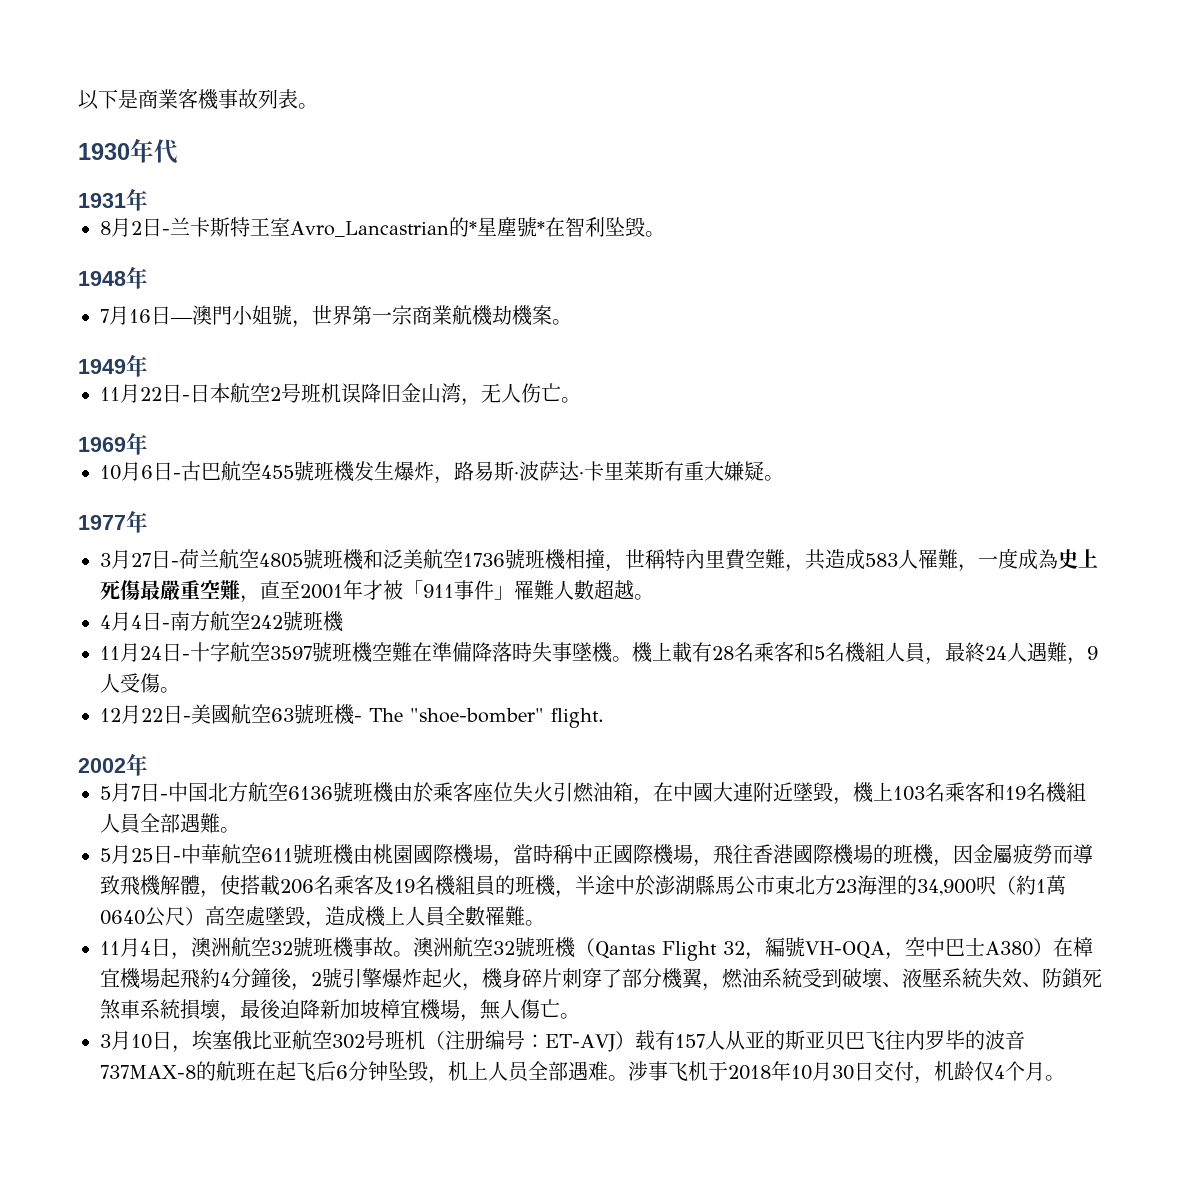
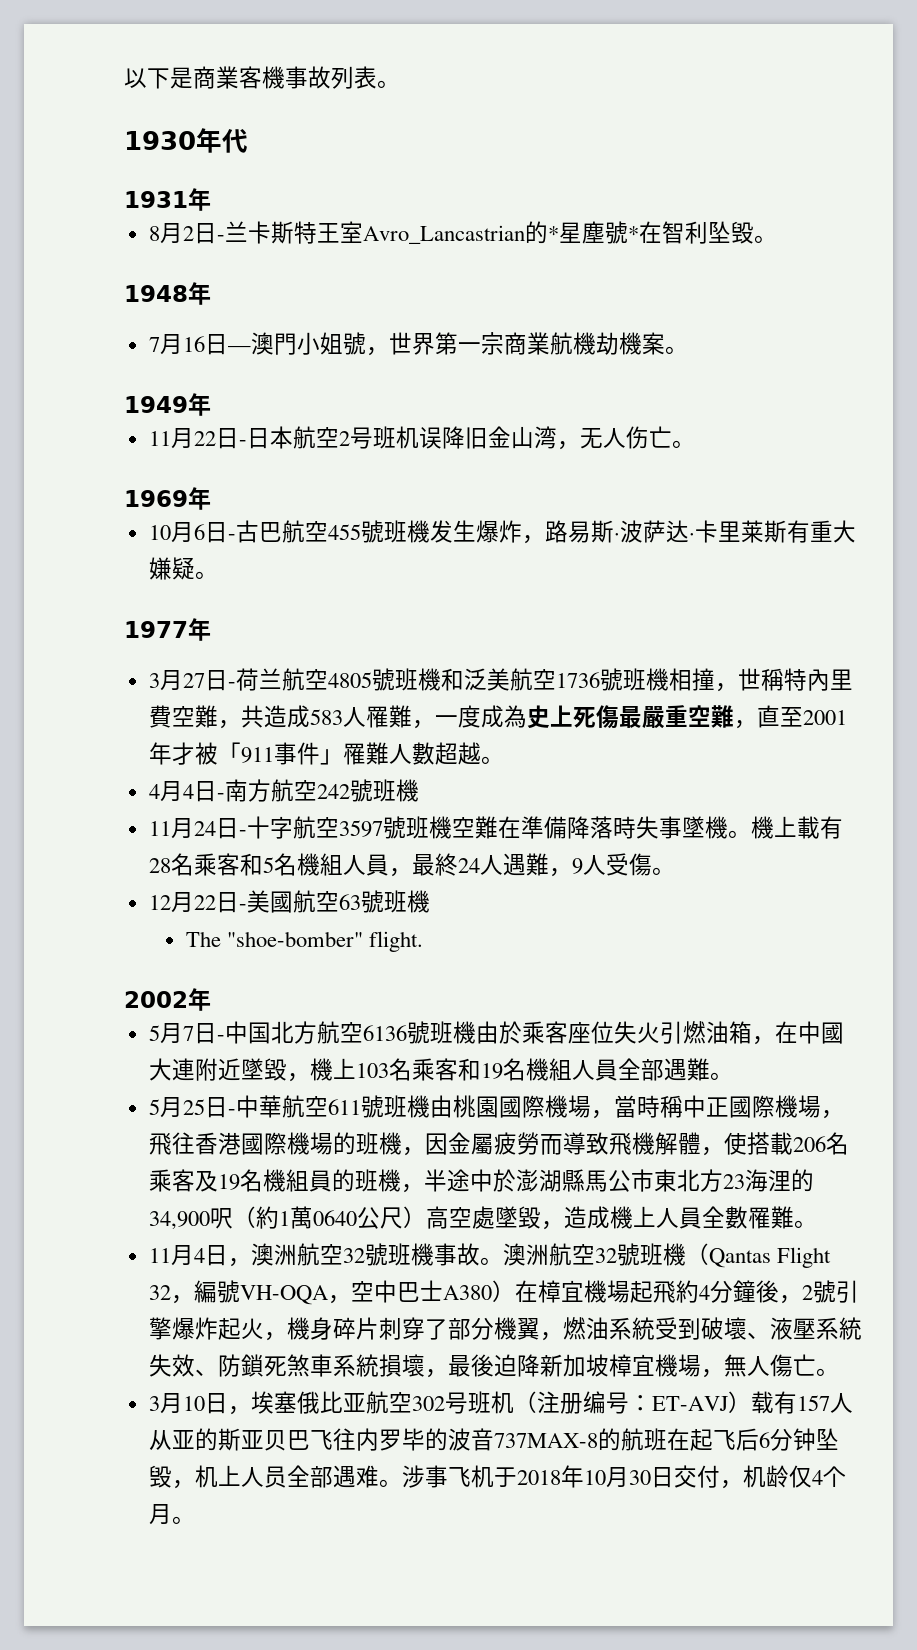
- 12月22日-美國航空63號班機- The "shoe-bomber" flight.
+ 12月22日-美國航空63號班機
+ The "shoe-bomber" flight.

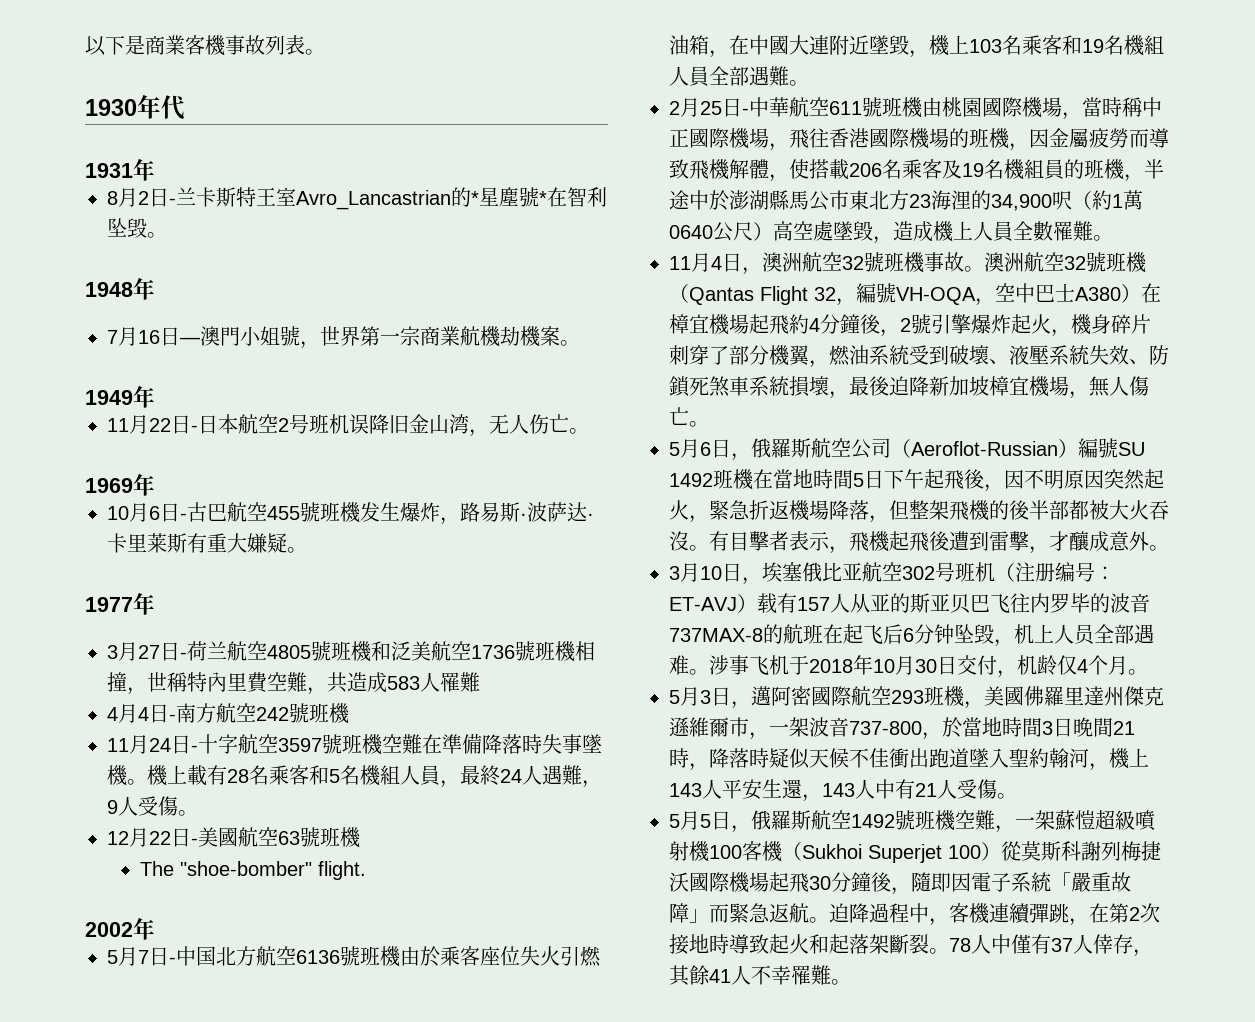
- 3月27日-荷兰航空4805號班機和泛美航空1736號班機相撞，世稱特內里費空難，共造成583人罹難，一度成為史上死傷最嚴重空難，直至2001年才被「911事件」罹難人數超越。
+ 3月27日-荷兰航空4805號班機和泛美航空1736號班機相撞，世稱特內里費空難，共造成583人罹難
- 5月25日-中華航空611號班機由桃園國際機場，當時稱中正國際機場，飛往香港國際機場的班機，因金屬疲勞而導致飛機解體，使搭載206名乘客及19名機組員的班機，半途中於澎湖縣馬公市東北方23海浬的34,900呎（約1萬0640公尺）高空處墜毀，造成機上人員全數罹難。
+ 2月25日-中華航空611號班機由桃園國際機場，當時稱中正國際機場，飛往香港國際機場的班機，因金屬疲勞而導致飛機解體，使搭載206名乘客及19名機組員的班機，半途中於澎湖縣馬公市東北方23海浬的34,900呎（約1萬0640公尺）高空處墜毀，造成機上人員全數罹難。
+ 5月6日，俄羅斯航空公司（Aeroflot-Russian）編號SU 1492班機在當地時間5日下午起飛後，因不明原因突然起火，緊急折返機場降落，但整架飛機的後半部都被大火吞沒。有目擊者表示，飛機起飛後遭到雷擊，才釀成意外。
+ 5月3日，邁阿密國際航空293班機，美國佛羅里達州傑克遜維爾市，一架波音737-800，於當地時間3日晚間21時，降落時疑似天候不佳衝出跑道墜入聖約翰河，機上143人平安生還，143人中有21人受傷。
+ 5月5日，俄羅斯航空1492號班機空難，一架蘇愷超級噴射機100客機（Sukhoi Superjet 100）從莫斯科謝列梅捷沃國際機場起飛30分鐘後，隨即因電子系統「嚴重故障」而緊急返航。迫降過程中，客機連續彈跳，在第2次接地時導致起火和起落架斷裂。78人中僅有37人倖存，其餘41人不幸罹難。

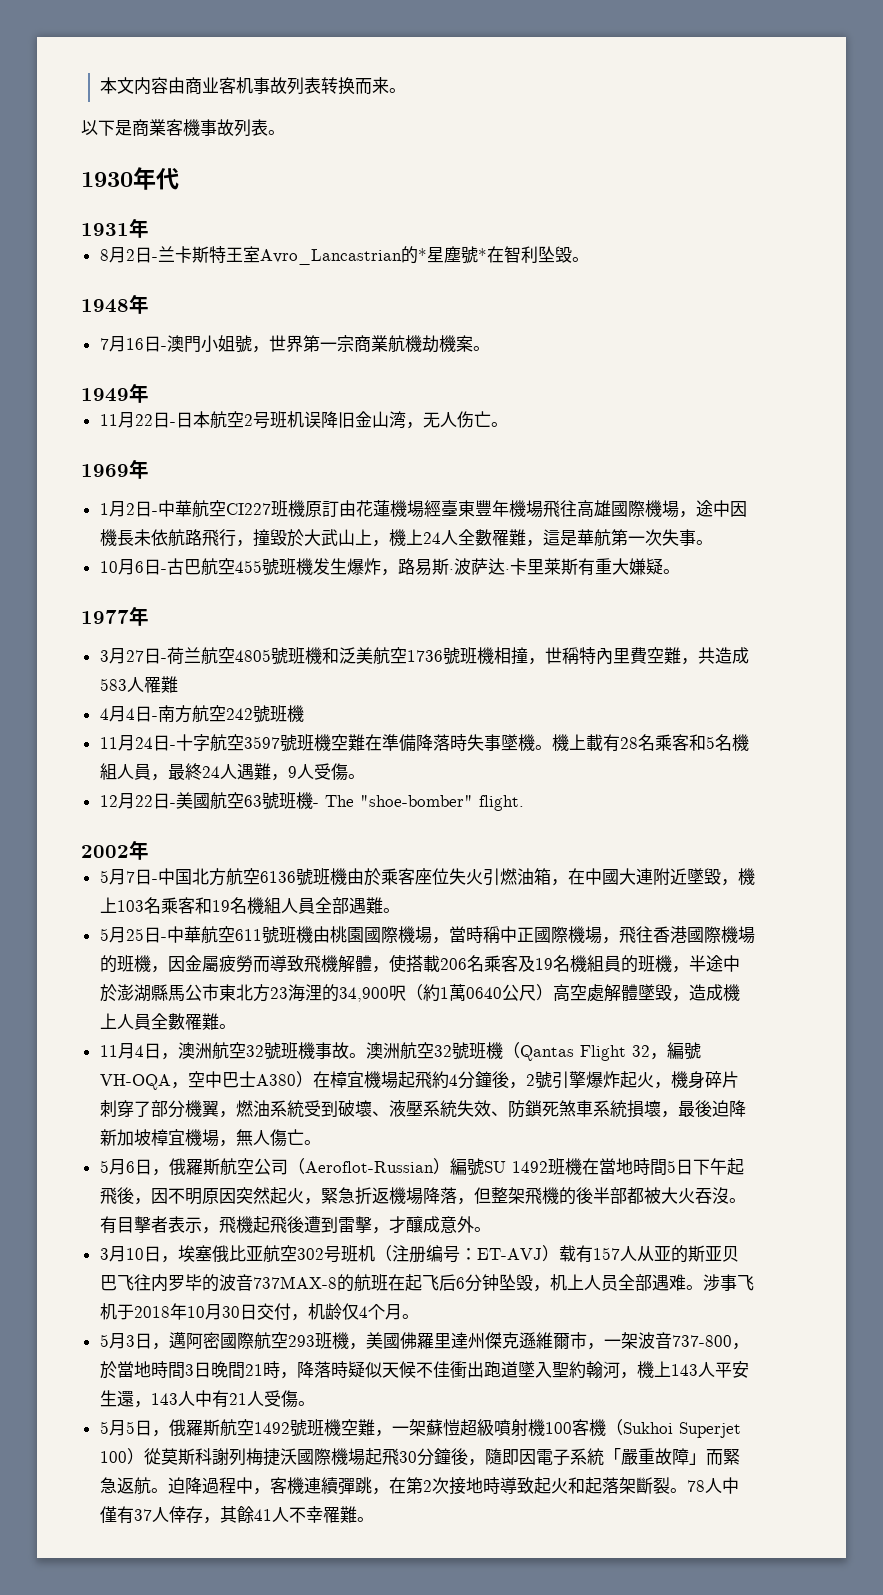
+ 本文内容由商业客机事故列表转换而来。
- 7月16日—澳門小姐號，世界第一宗商業航機劫機案。
+ 7月16日-澳門小姐號，世界第一宗商業航機劫機案。
+ 1月2日-中華航空CI227班機原訂由花蓮機場經臺東豐年機場飛往高雄國際機場，途中因機長未依航路飛行，撞毀於大武山上，機上24人全數罹難，這是華航第一次失事。
- 12月22日-美國航空63號班機
- The "shoe-bomber" flight.
+ 12月22日-美國航空63號班機- The "shoe-bomber" flight.
- 2月25日-中華航空611號班機由桃園國際機場，當時稱中正國際機場，飛往香港國際機場的班機，因金屬疲勞而導致飛機解體，使搭載206名乘客及19名機組員的班機，半途中於澎湖縣馬公市東北方23海浬的34,900呎（約1萬0640公尺）高空處墜毀，造成機上人員全數罹難。
+ 5月25日-中華航空611號班機由桃園國際機場，當時稱中正國際機場，飛往香港國際機場的班機，因金屬疲勞而導致飛機解體，使搭載206名乘客及19名機組員的班機，半途中於澎湖縣馬公市東北方23海浬的34,900呎（約1萬0640公尺）高空處解體墜毀，造成機上人員全數罹難。

